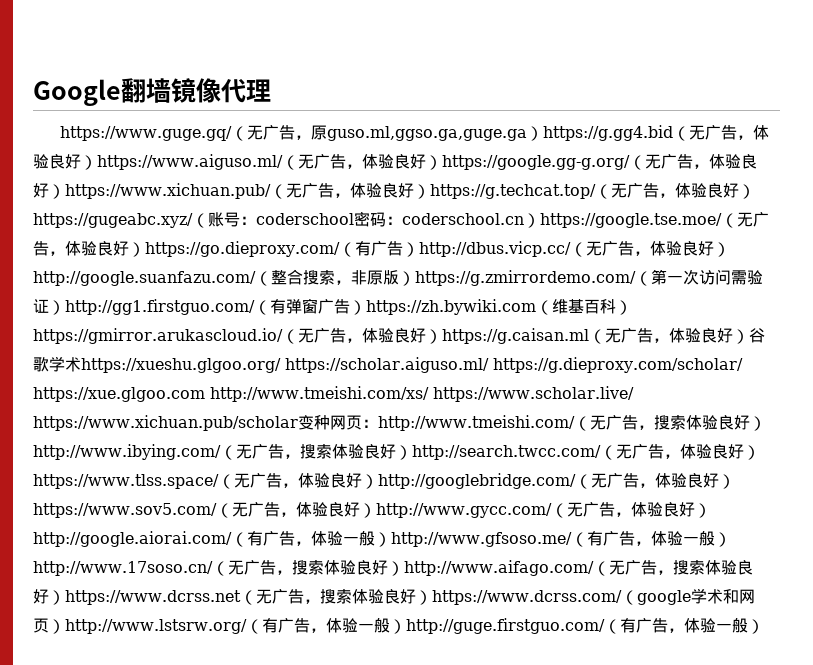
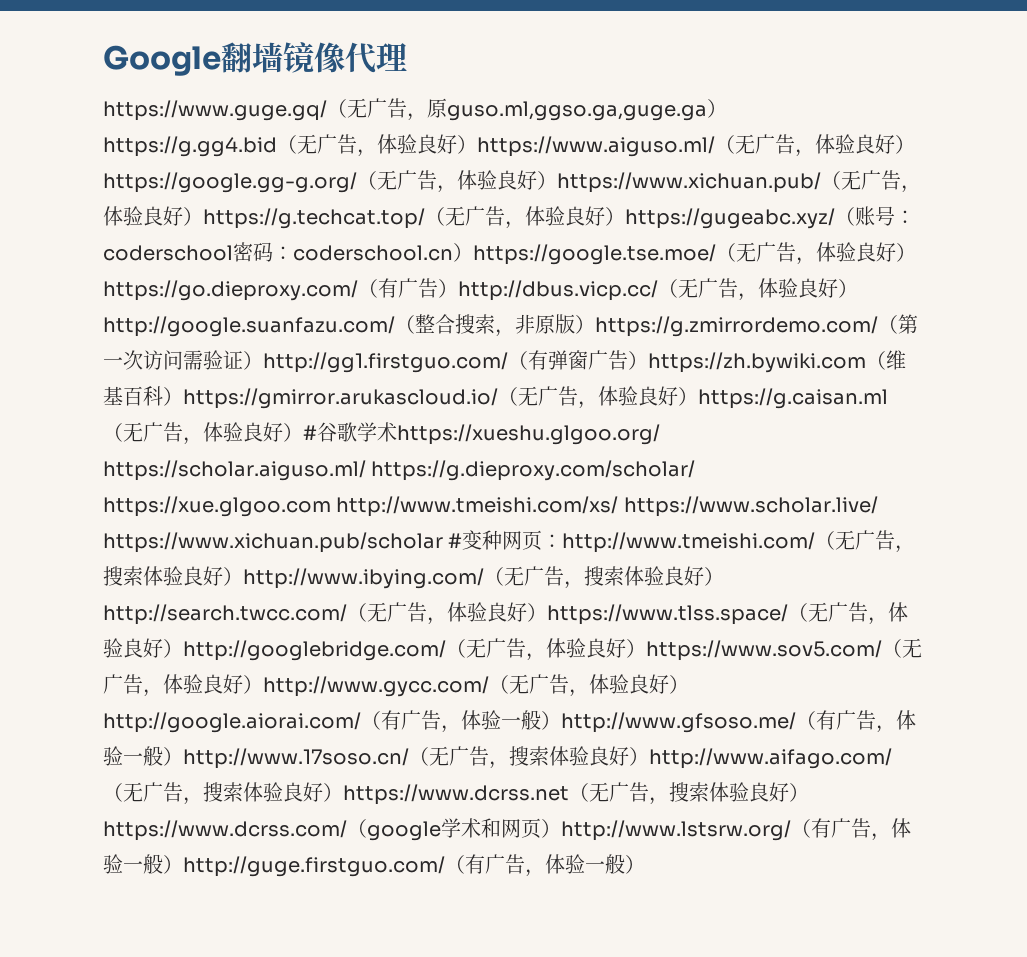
- https://www.guge.gq/（无广告，原guso.ml,ggso.ga,guge.ga）https://g.gg4.bid（无广告，体验良好）https://www.aiguso.ml/（无广告，体验良好）https://google.gg-g.org/（无广告，体验良好）https://www.xichuan.pub/（无广告，体验良好）https://g.techcat.top/（无广告，体验良好）https://gugeabc.xyz/（账号：
+ https://www.guge.gq/（无广告，原guso.ml,ggso.ga,guge.ga）
+ https://g.gg4.bid（无广告，体验良好）https://www.aiguso.ml/（无广告，体验良好）https://google.gg-g.org/（无广告，体验良好）https://www.xichuan.pub/（无广告，体验良好）https://g.techcat.top/（无广告，体验良好）https://gugeabc.xyz/（账号：
- coderschool.cn）https://google.tse.moe/（无广告，体验良好）https://go.dieproxy.com/（有广告）http://dbus.vicp.cc/（无广告，体验良好）http://google.suanfazu.com/（整合搜索，非原版）https://g.zmirrordemo.com/（第一次访问需验证）http://gg1.firstguo.com/（有弹窗广告）https://zh.bywiki.com（维基百科）https://gmirror.arukascloud.io/（无广告，体验良好）https://g.caisan.ml（无广告，体验良好）谷歌学术https://xueshu.glgoo.org/ https://scholar.aiguso.ml/ https://g.dieproxy.com/scholar/ https://xue.glgoo.com http://www.tmeishi.com/xs/ https://www.scholar.live/ https://www.xichuan.pub/scholar变种网页：
+ coderschool.cn）https://google.tse.moe/（无广告，体验良好）https://go.dieproxy.com/（有广告）http://dbus.vicp.cc/（无广告，体验良好）http://google.suanfazu.com/（整合搜索，非原版）https://g.zmirrordemo.com/（第一次访问需验证）http://gg1.firstguo.com/（有弹窗广告）https://zh.bywiki.com（维基百科）https://gmirror.arukascloud.io/（无广告，体验良好）https://g.caisan.ml（无广告，体验良好）#谷歌学术https://xueshu.glgoo.org/ https://scholar.aiguso.ml/ https://g.dieproxy.com/scholar/ https://xue.glgoo.com http://www.tmeishi.com/xs/ https://www.scholar.live/ https://www.xichuan.pub/scholar #变种网页：

